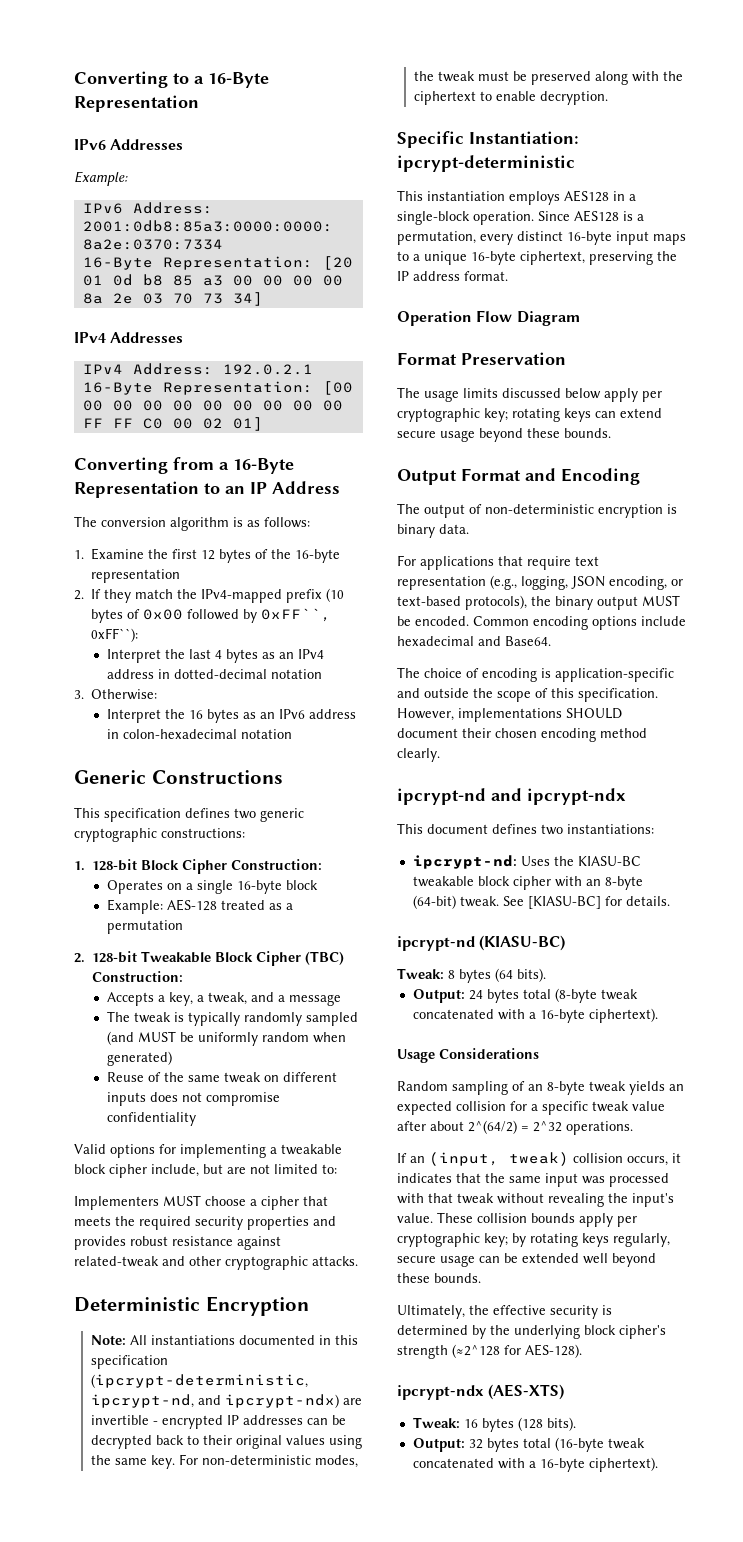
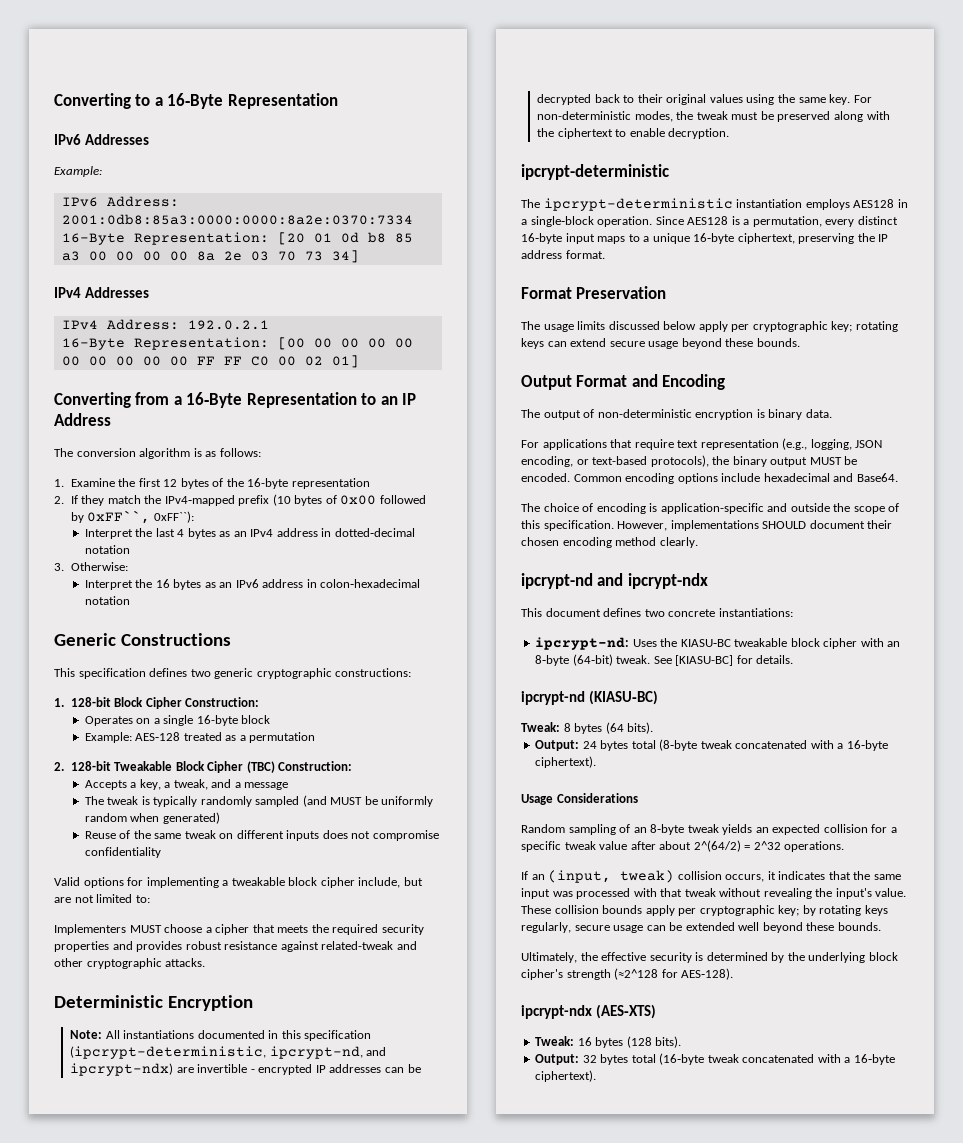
  For non-deterministic modes, the tweak must be preserved along with the ciphertext to enable decryption.
- Specific Instantiation: ipcrypt-deterministic
+ ipcrypt-deterministic
- This instantiation employs AES128 in a single‑block operation.
+ The ipcrypt-deterministic instantiation employs AES128 in a single‑block operation.
- Operation Flow Diagram
- This document defines two instantiations:
+ This document defines two concrete instantiations:

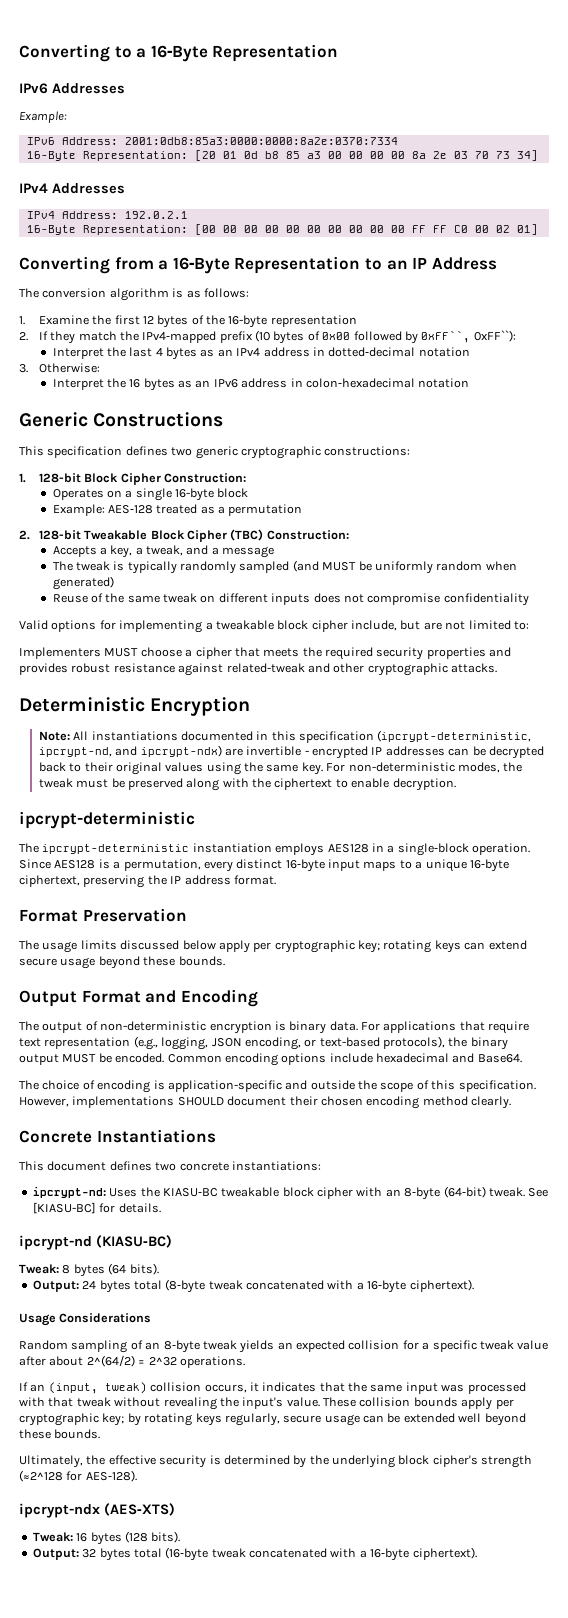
- The output of non-deterministic encryption is binary data.
- For applications that require text representation (e.g., logging, JSON encoding, or text-based protocols), the binary output MUST be encoded.
+ The output of non-deterministic encryption is binary data. For applications that require text representation (e.g., logging, JSON encoding, or text-based protocols), the binary output MUST be encoded.
- ipcrypt-nd and ipcrypt-ndx
+ Concrete Instantiations

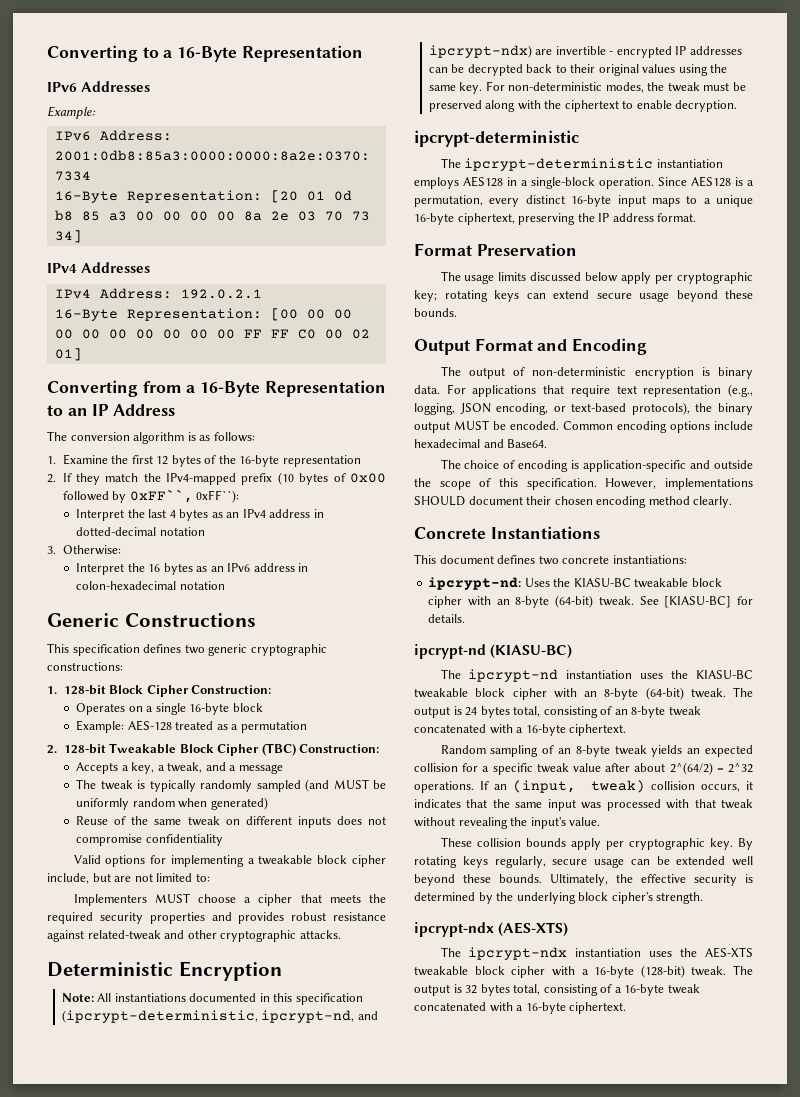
- Tweak: 8 bytes (64 bits).
- Output: 24 bytes total (8‑byte tweak concatenated with a 16‑byte ciphertext).
- Usage Considerations
+ The ipcrypt-nd instantiation uses the KIASU‑BC tweakable block cipher with an 8‑byte (64‑bit) tweak. The output is 24 bytes total, consisting of an 8‑byte tweak concatenated with a 16‑byte ciphertext.
- Random sampling of an 8‑byte tweak yields an expected collision for a specific tweak value after about 2^(64/2) = 2^32 operations.
- If an (input, tweak) collision occurs, it indicates that the same input was processed with that tweak without revealing the input's value. These collision bounds apply per cryptographic key; by rotating keys regularly, secure usage can be extended well beyond these bounds.
- Ultimately, the effective security is determined by the underlying block cipher's strength (≈2^128 for AES‑128).
+ Random sampling of an 8‑byte tweak yields an expected collision for a specific tweak value after about 2^(64/2) = 2^32 operations. If an (input, tweak) collision occurs, it indicates that the same input was processed with that tweak without revealing the input's value.
+ These collision bounds apply per cryptographic key. By rotating keys regularly, secure usage can be extended well beyond these bounds. Ultimately, the effective security is determined by the underlying block cipher's strength.
  ipcrypt-ndx (AES‑XTS)
- Tweak: 16 bytes (128 bits).
- Output: 32 bytes total (16‑byte tweak concatenated with a 16‑byte ciphertext).
+ The ipcrypt-ndx instantiation uses the AES‑XTS tweakable block cipher with a 16‑byte (128‑bit) tweak. The output is 32 bytes total, consisting of a 16‑byte tweak concatenated with a 16‑byte ciphertext.

